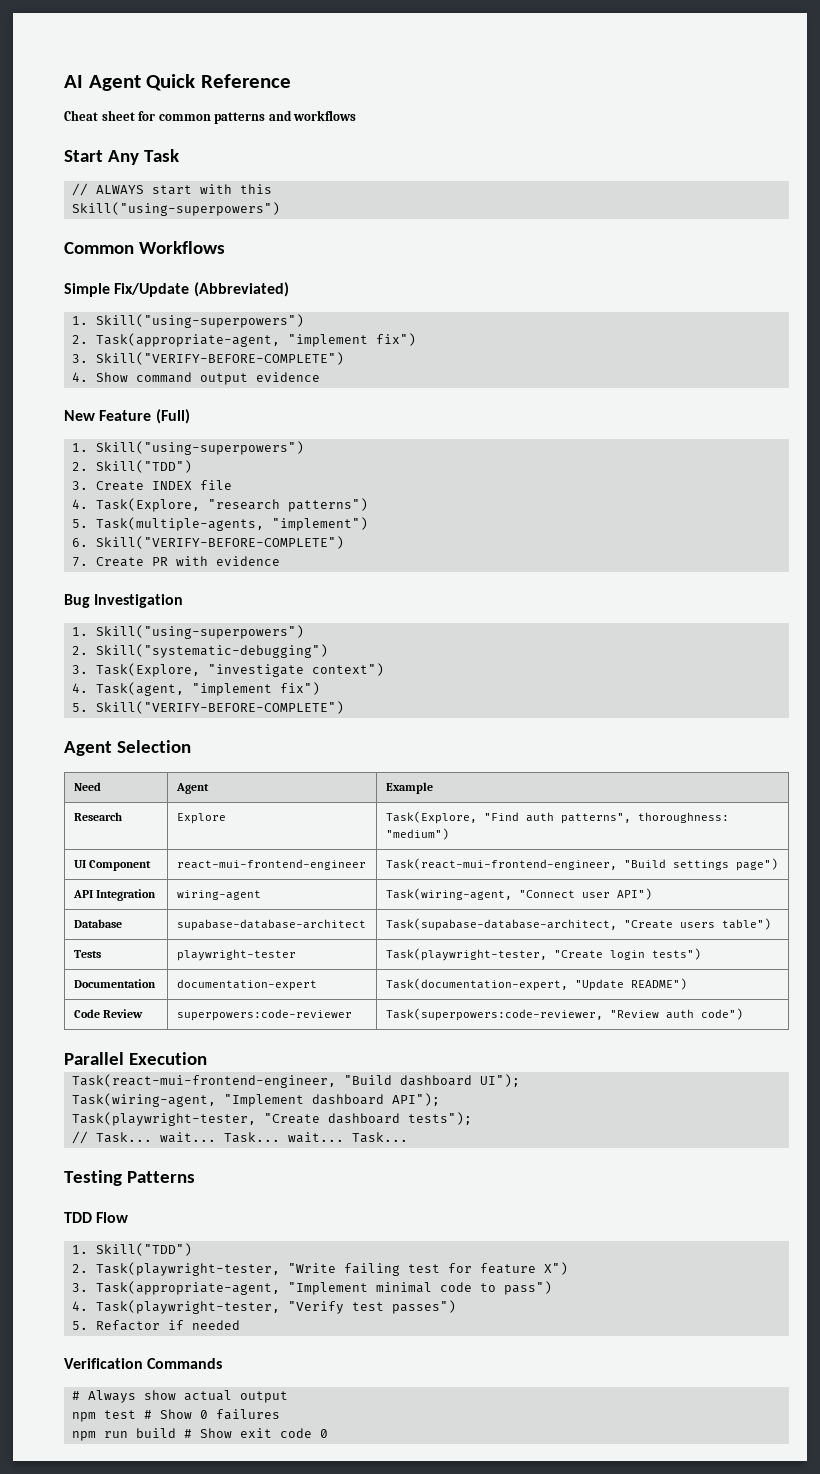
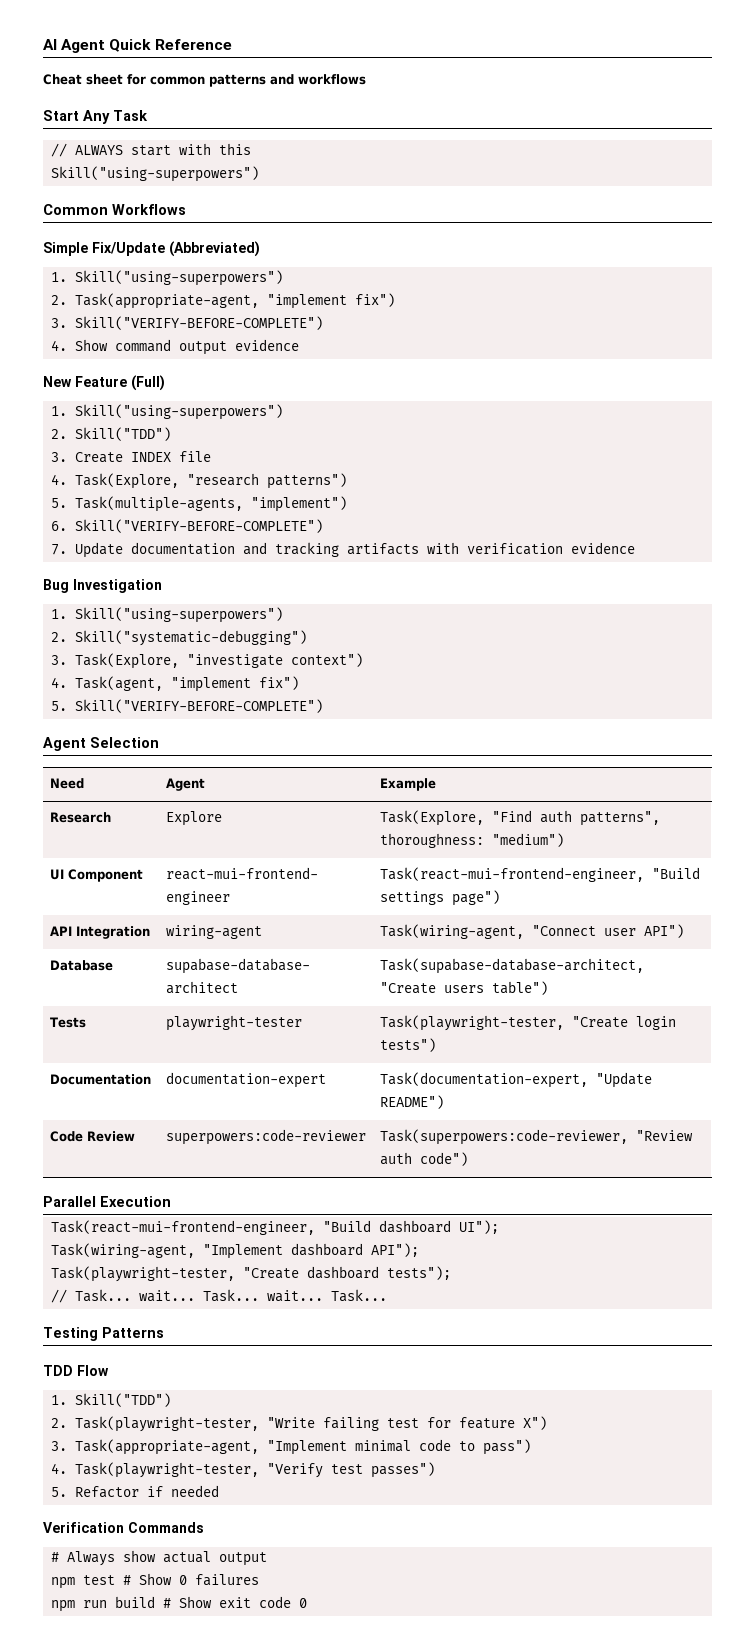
- 7. Create PR with evidence
+ 7. Update documentation and tracking artifacts with verification evidence

